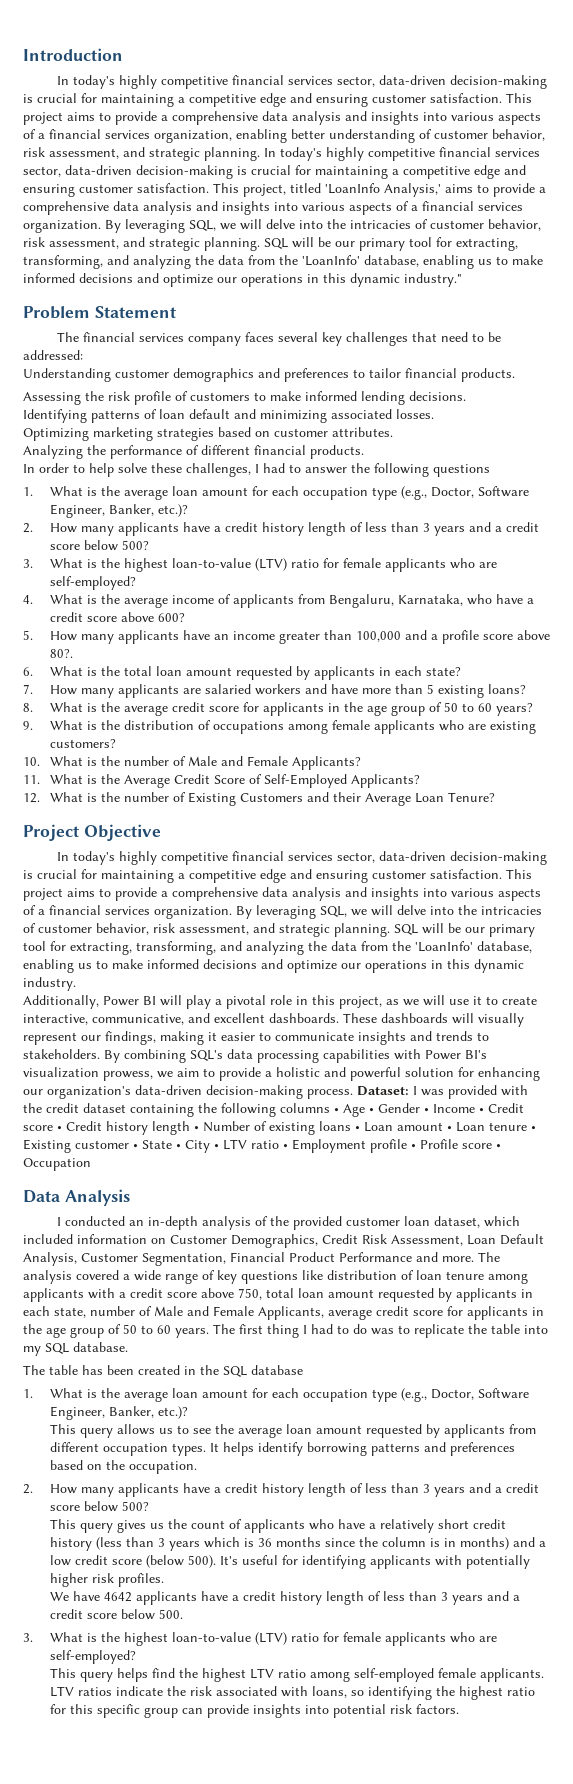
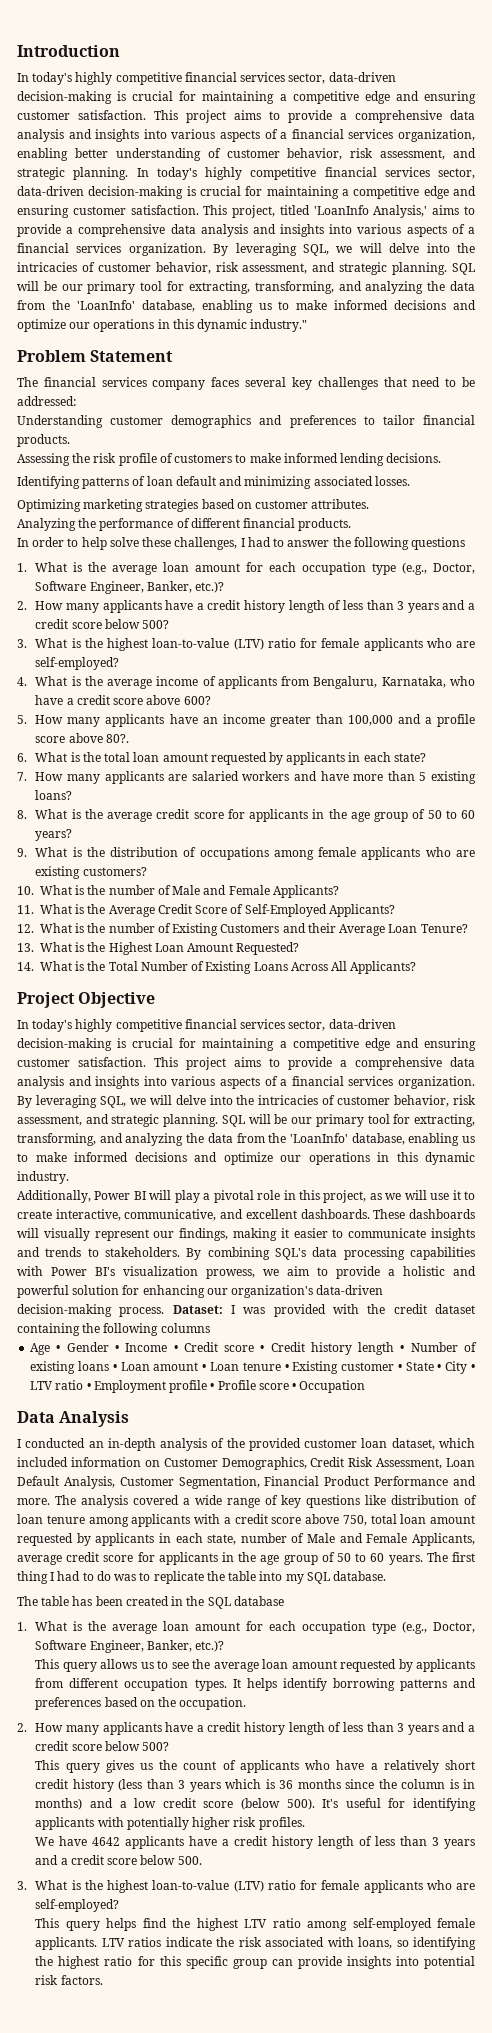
+ 13. What is the Highest Loan Amount Requested?
+ 14. What is the Total Number of Existing Loans Across All Applicants?
- Dataset: I was provided with the credit dataset containing the following columns • Age • Gender • Income • Credit score • Credit history length • Number of existing loans • Loan amount • Loan tenure • Existing customer • State • City • LTV ratio • Employment profile • Profile score • Occupation
+ Dataset: I was provided with the credit dataset containing the following columns
+ Age • Gender • Income • Credit score • Credit history length • Number of existing loans • Loan amount • Loan tenure • Existing customer • State • City • LTV ratio • Employment profile • Profile score • Occupation

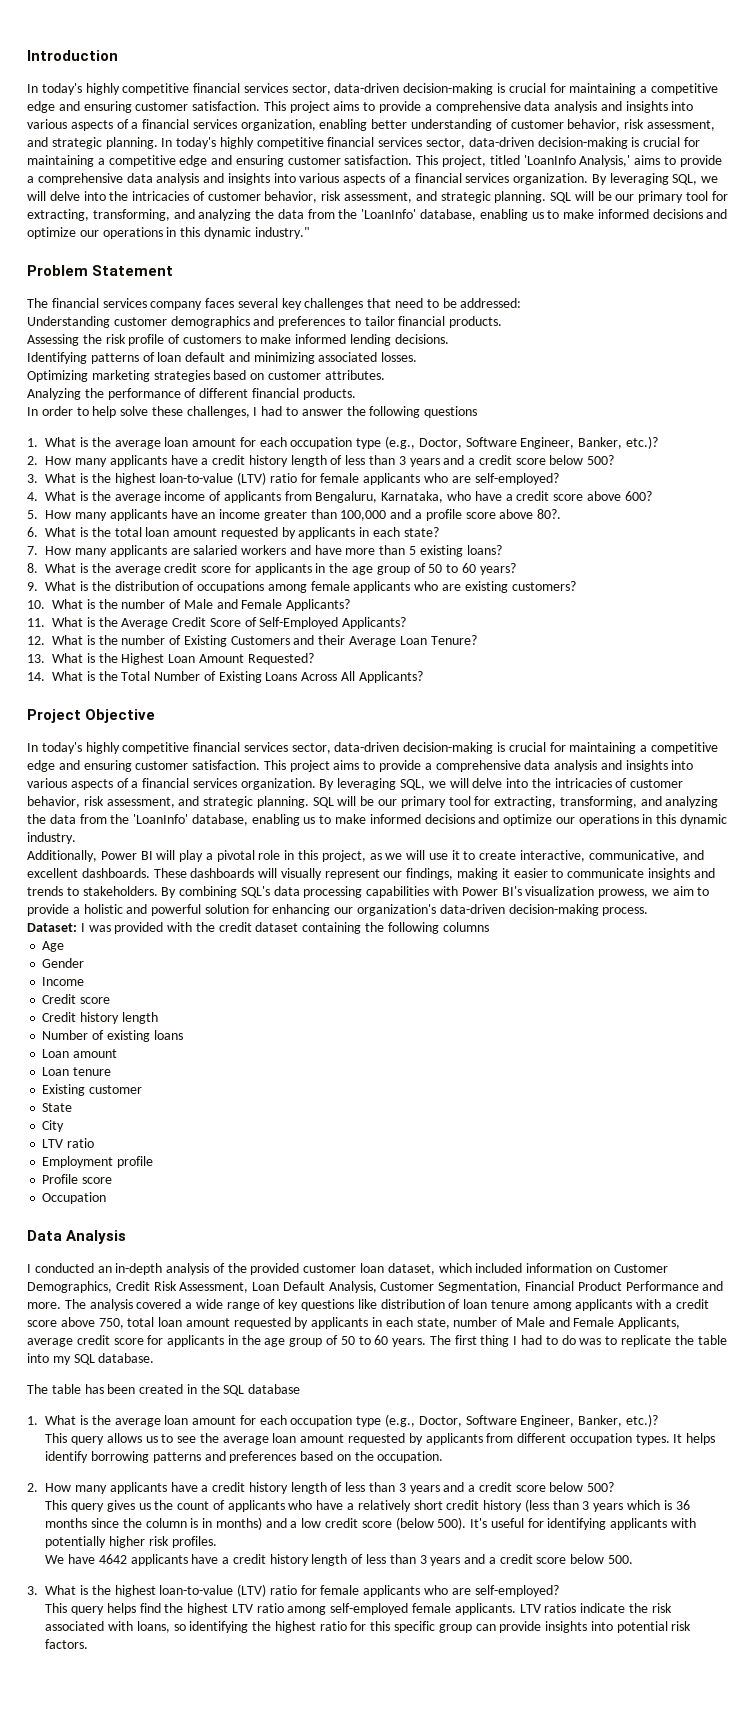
- By combining SQL's data processing capabilities with Power BI's visualization prowess, we aim to provide a holistic and powerful solution for enhancing our organization's data-driven decision-making process. Dataset: I was provided with the credit dataset containing the following columns
+ By combining SQL's data processing capabilities with Power BI's visualization prowess, we aim to provide a holistic and powerful solution for enhancing our organization's data-driven decision-making process.
+ Dataset: I was provided with the credit dataset containing the following columns
- Age • Gender • Income • Credit score • Credit history length • Number of existing loans • Loan amount • Loan tenure • Existing customer • State • City • LTV ratio • Employment profile • Profile score • Occupation
+ Age
+ Gender
+ Income
+ Credit score
+ Credit history length
+ Number of existing loans
+ Loan amount
+ Loan tenure
+ Existing customer
+ State
+ City
+ LTV ratio
+ Employment profile
+ Profile score
+ Occupation

